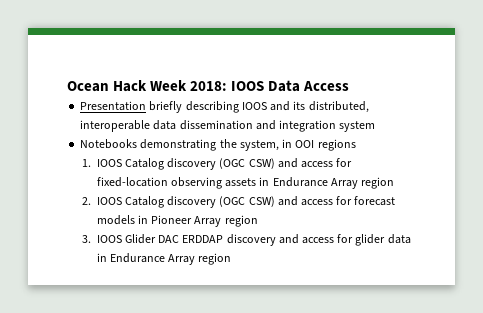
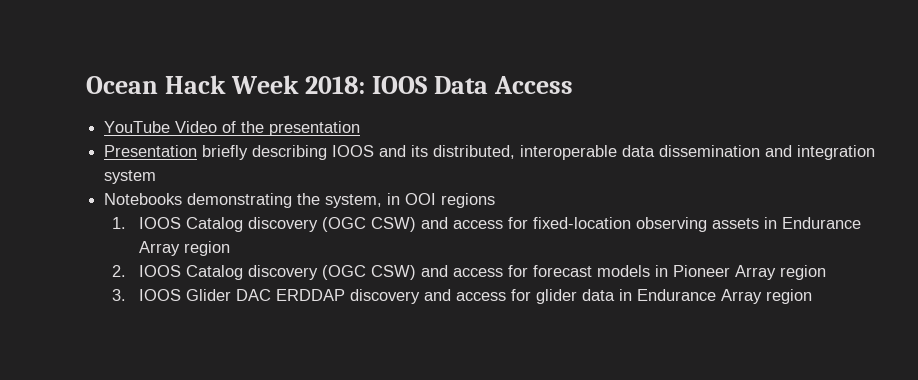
+ YouTube Video of the presentation

